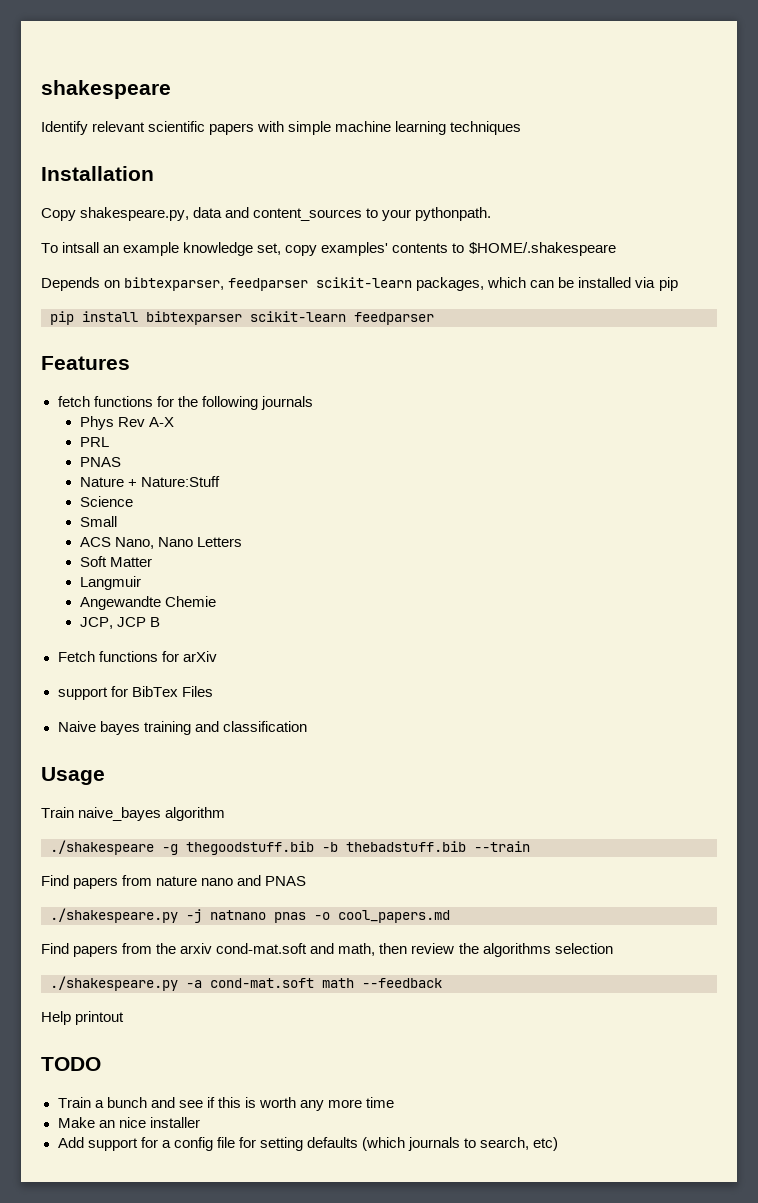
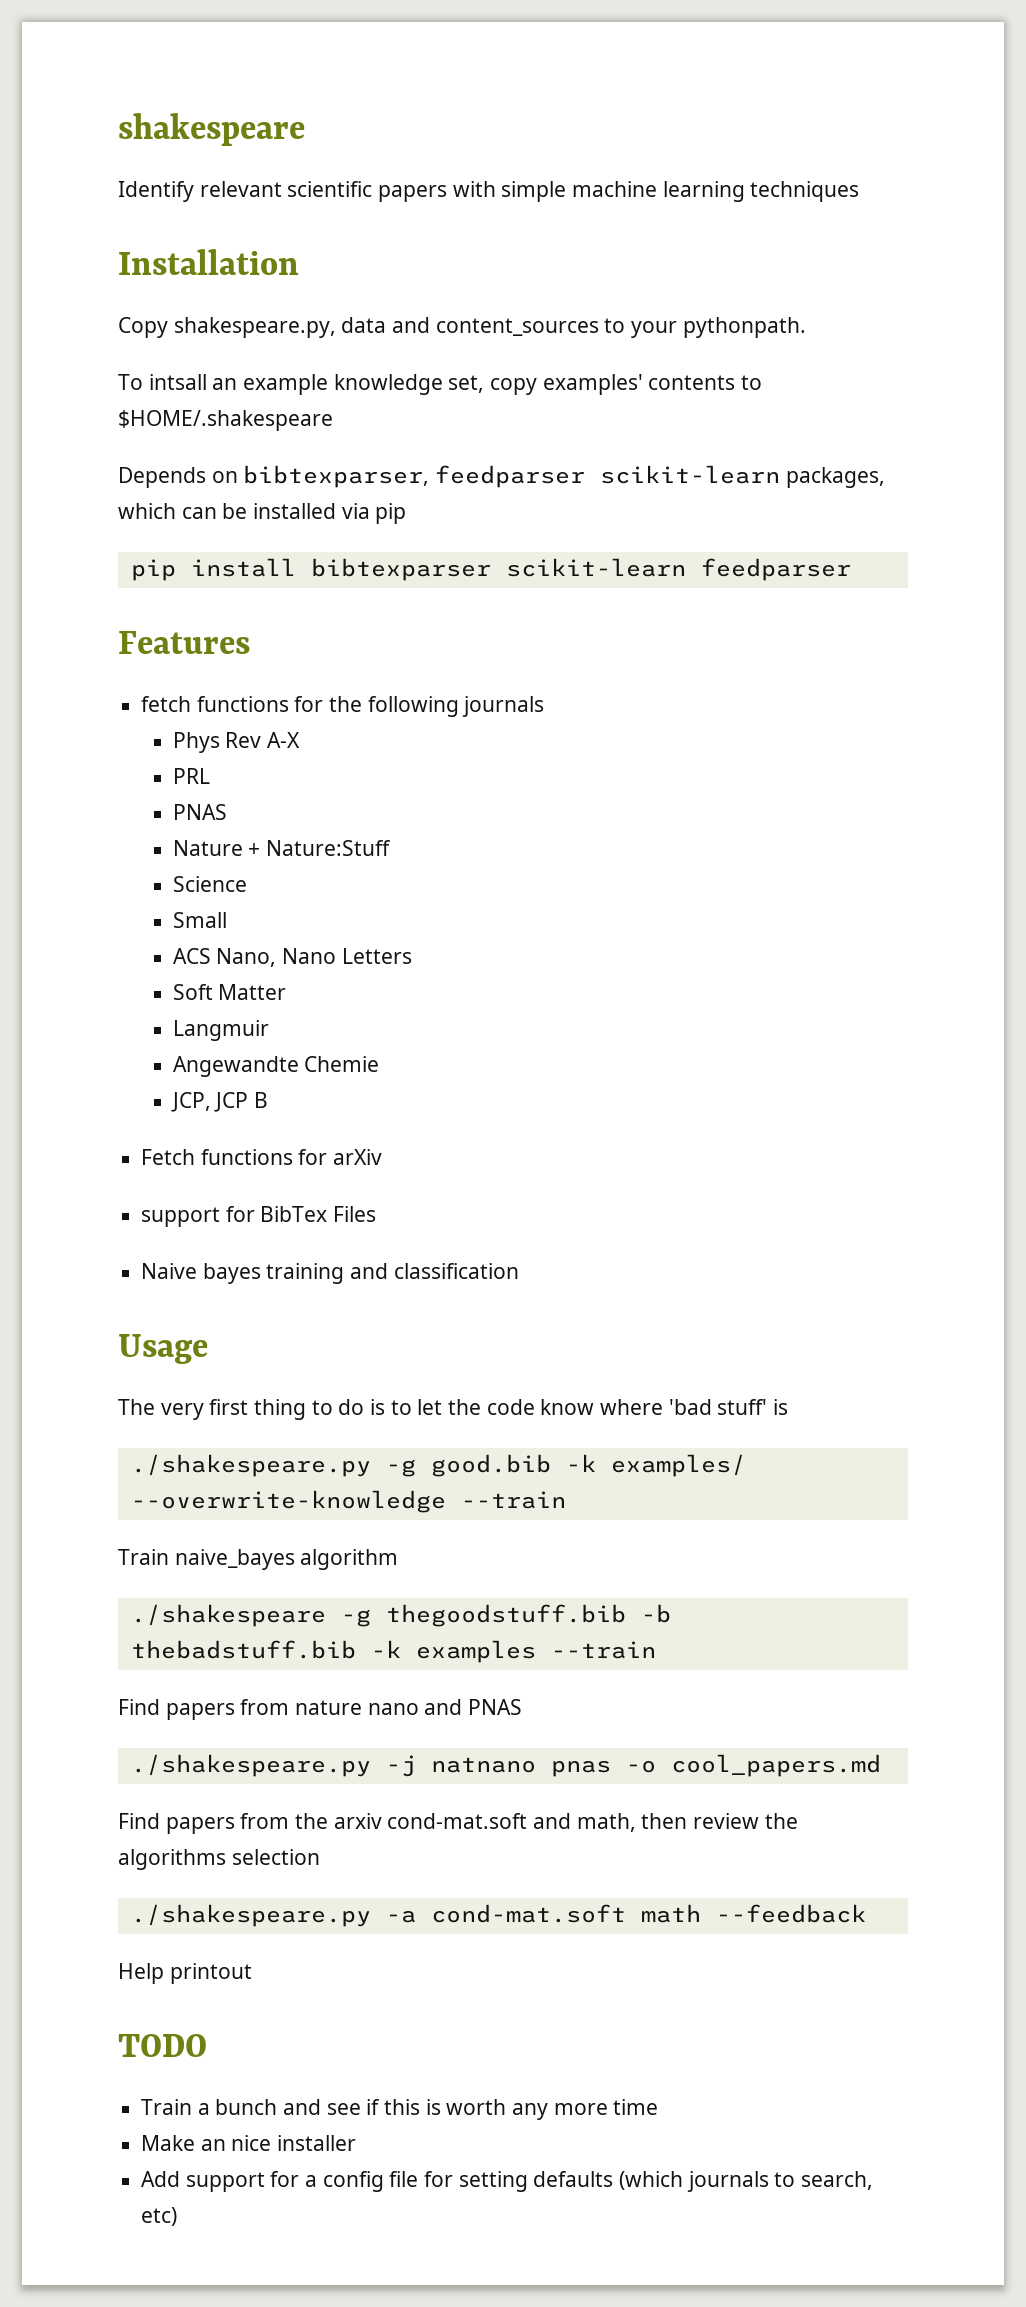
+ The very first thing to do is to let the code know where 'bad stuff' is
+ ./shakespeare.py -g good.bib -k examples/ --overwrite-knowledge --train
- ./shakespeare -g thegoodstuff.bib -b thebadstuff.bib --train
+ ./shakespeare -g thegoodstuff.bib -b thebadstuff.bib -k examples --train

